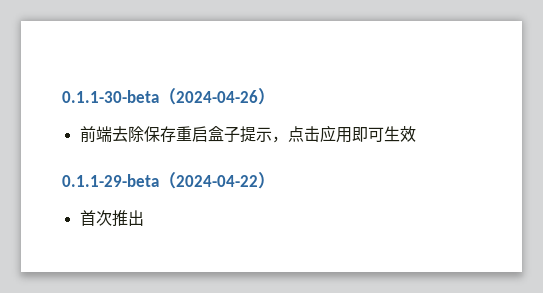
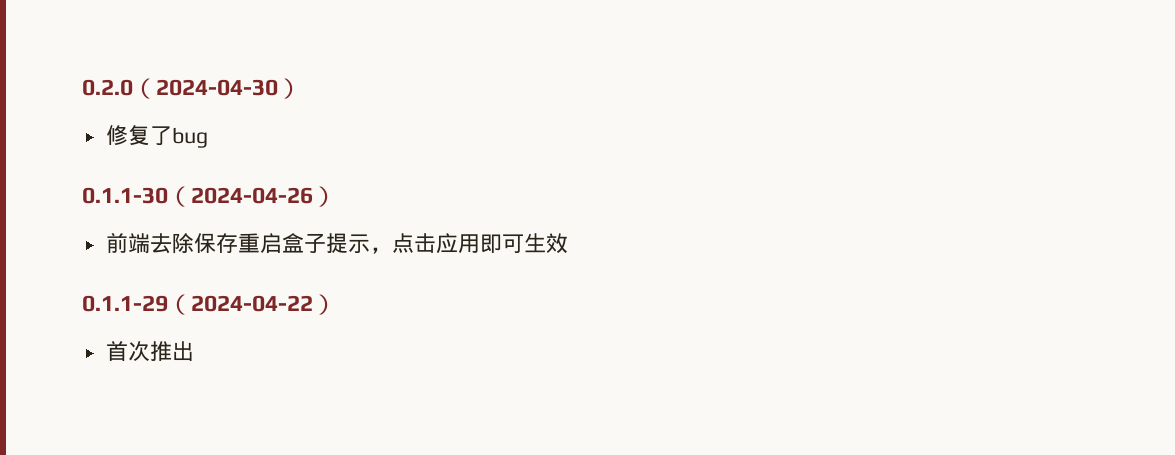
- 0.1.1-30-beta（2024-04-26）
+ 0.2.0（2024-04-30）
+ 修复了bug
+ 0.1.1-30（2024-04-26）
- 0.1.1-29-beta（2024-04-22）
+ 0.1.1-29（2024-04-22）

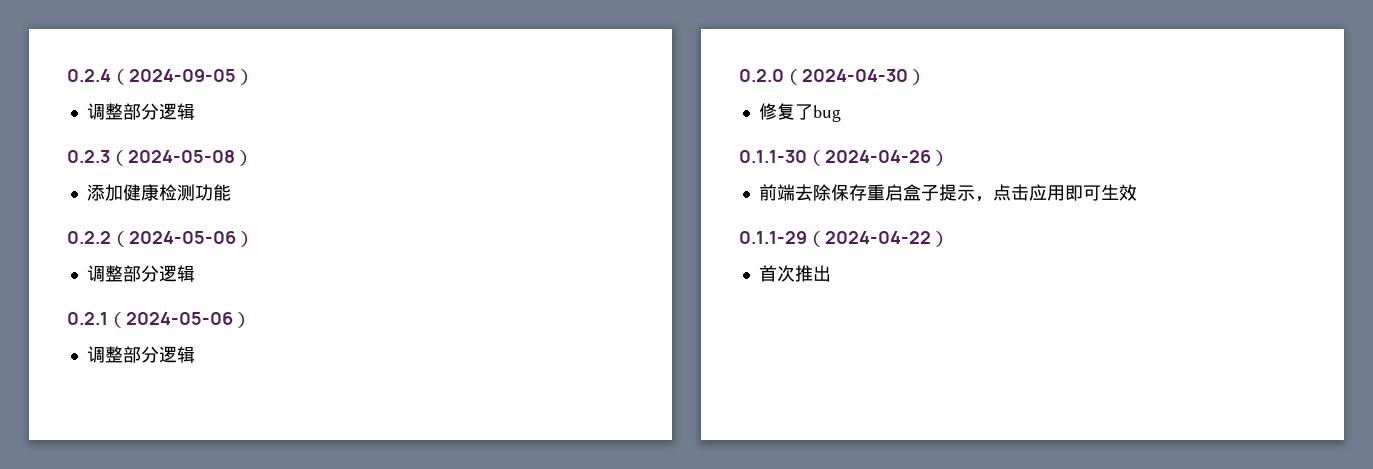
+ 0.2.4（2024-09-05）
+ 调整部分逻辑
+ 0.2.3（2024-05-08）
+ 添加健康检测功能
+ 0.2.2（2024-05-06）
+ 调整部分逻辑
+ 0.2.1（2024-05-06）
+ 调整部分逻辑

